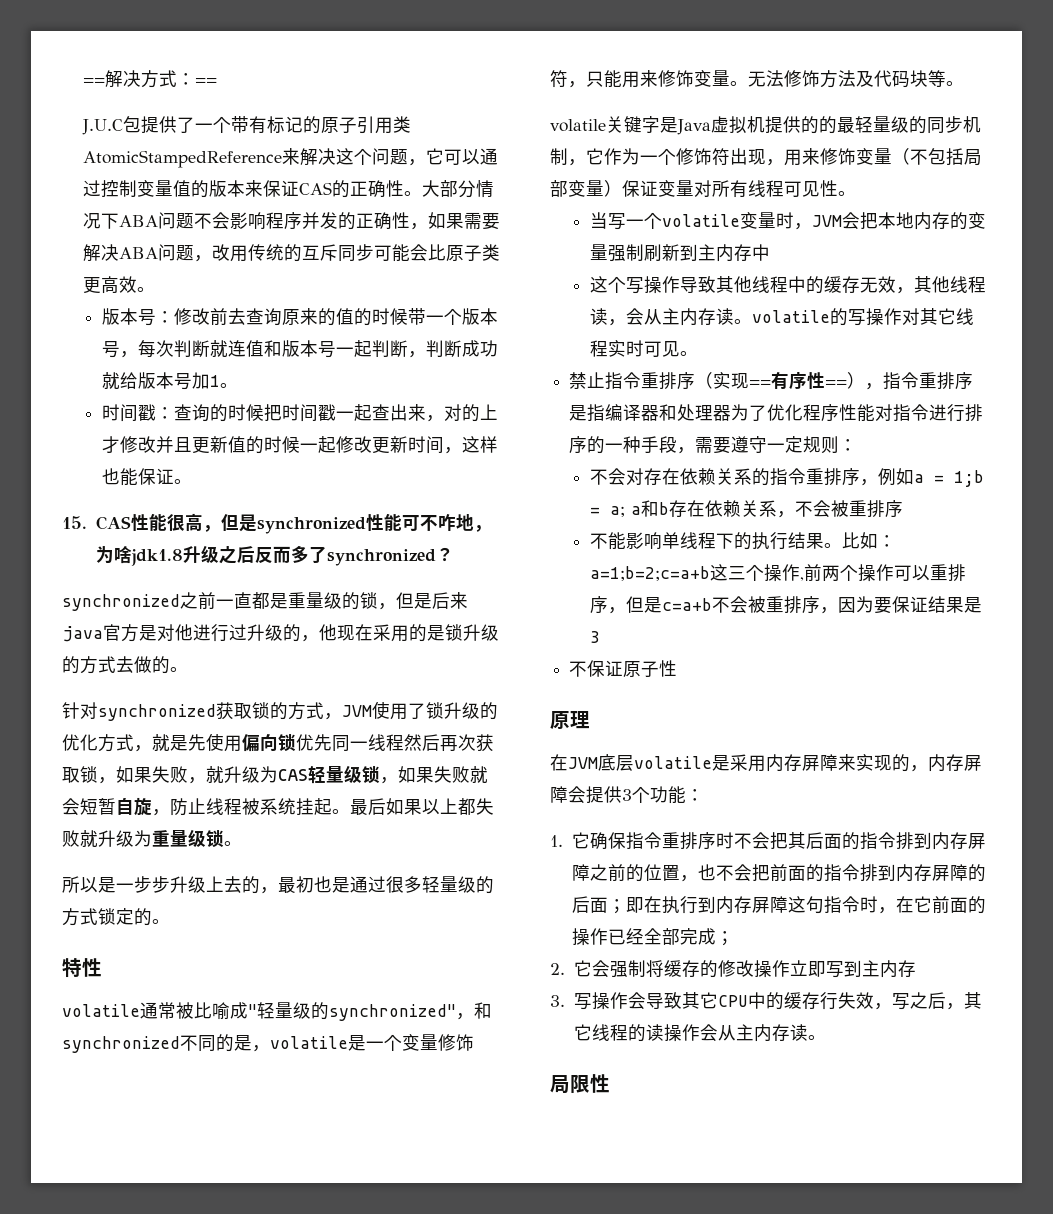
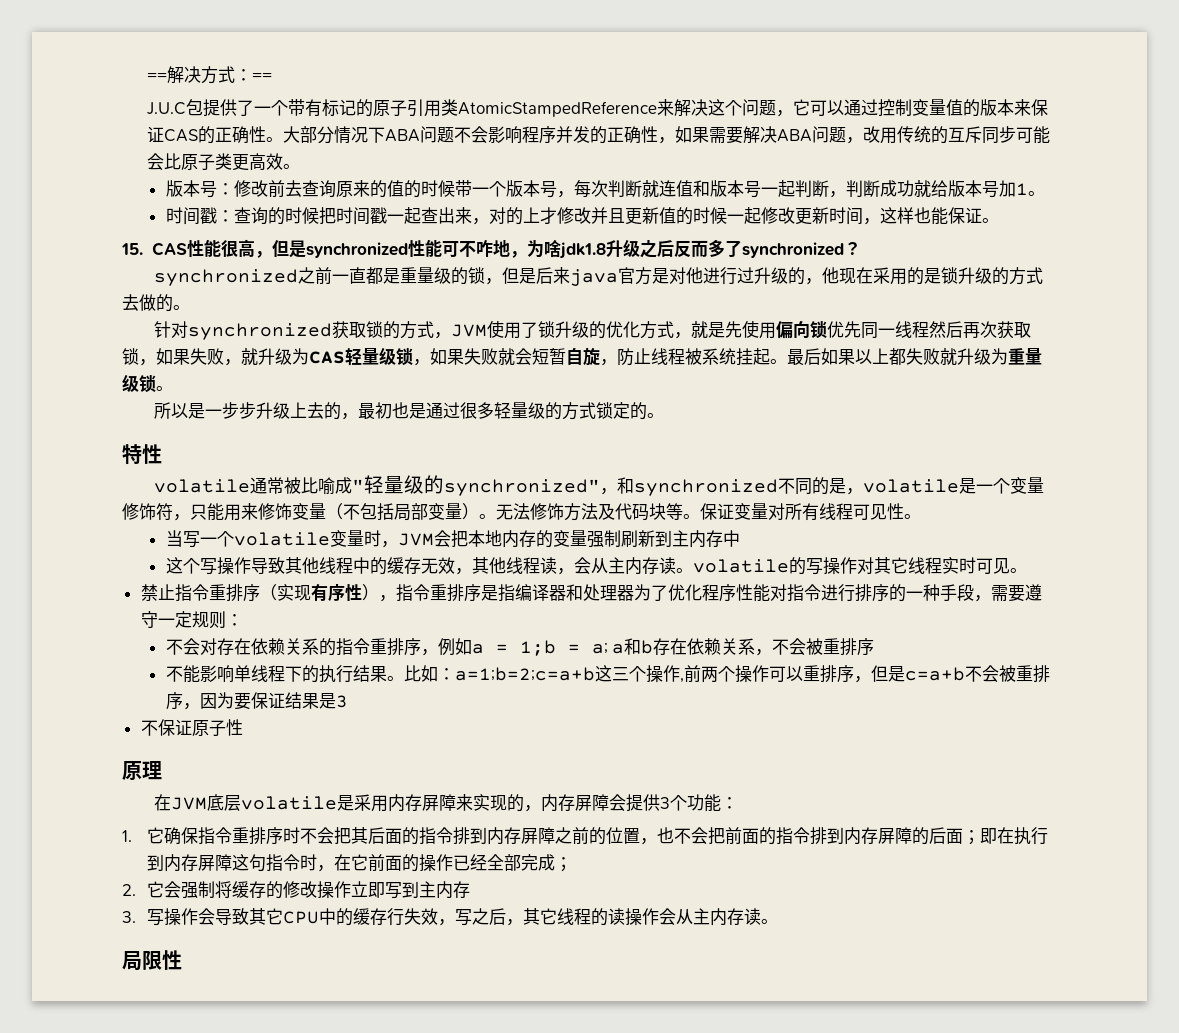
- volatile通常被比喻成"轻量级的synchronized"，和synchronized不同的是，volatile是一个变量修饰符，只能用来修饰变量。
+ volatile通常被比喻成"轻量级的synchronized"，和synchronized不同的是，volatile是一个变量修饰符，只能用来修饰变量（不包括局部变量）。
- 无法修饰方法及代码块等。
- volatile关键字是Java虚拟机提供的的最轻量级的同步机制，它作为一个修饰符出现，用来修饰变量（不包括局部变量）保证变量对所有线程可见性。
+ 无法修饰方法及代码块等。保证变量对所有线程可见性。
- 禁止指令重排序（实现==有序性==），指令重排序是指编译器和处理器为了优化程序性能对指令进行排序的一种手段，需要遵守一定规则：
+ 禁止指令重排序（实现有序性），指令重排序是指编译器和处理器为了优化程序性能对指令进行排序的一种手段，需要遵守一定规则：

